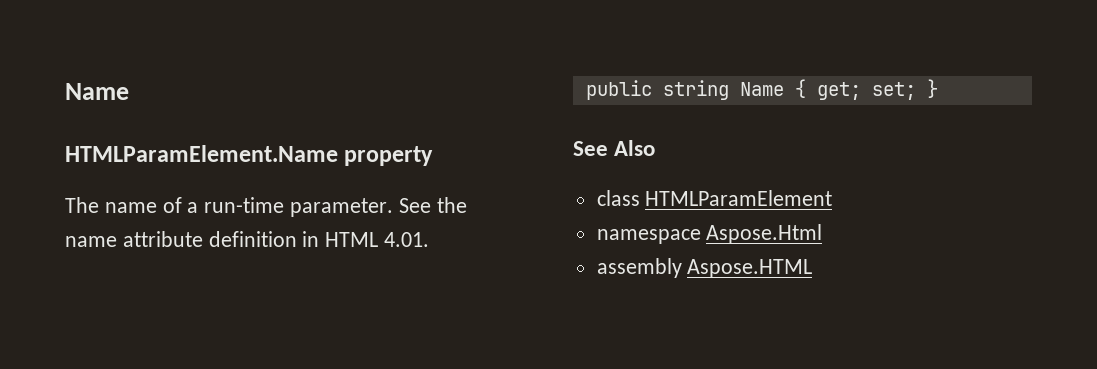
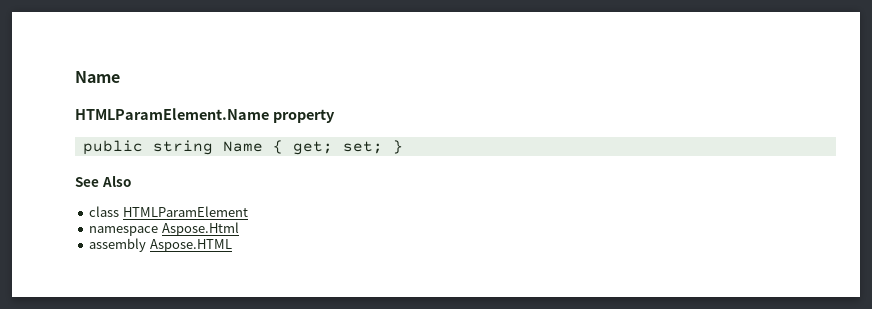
- The name of a run-time parameter. See the name attribute definition in HTML 4.01.

